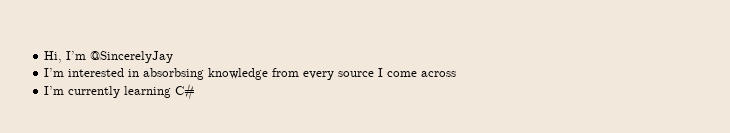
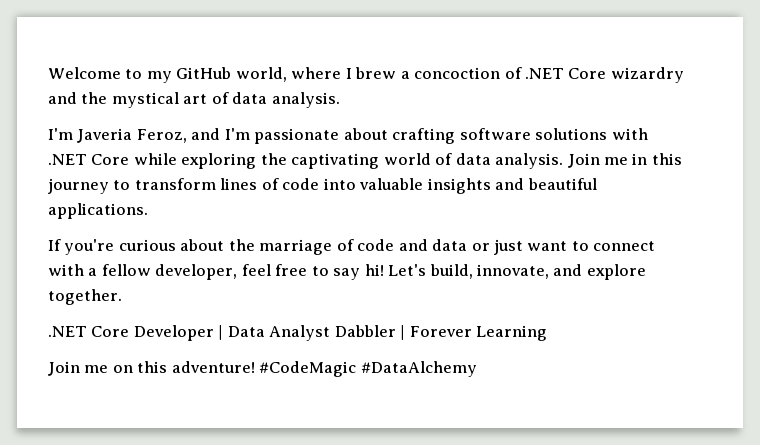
- Hi, I’m @SincerelyJay
- I’m interested in absorbsing knowledge from every source I come across
- I’m currently learning C#
+ Welcome to my GitHub world, where I brew a concoction of .NET Core wizardry and the mystical art of data analysis.
+ I'm Javeria Feroz, and I'm passionate about crafting software solutions with .NET Core while exploring the captivating world of data analysis. Join me in this journey to transform lines of code into valuable insights and beautiful applications.
+ If you're curious about the marriage of code and data or just want to connect with a fellow developer, feel free to say hi! Let's build, innovate, and explore together.
+ .NET Core Developer | Data Analyst Dabbler | Forever Learning
+ Join me on this adventure! #CodeMagic #DataAlchemy

